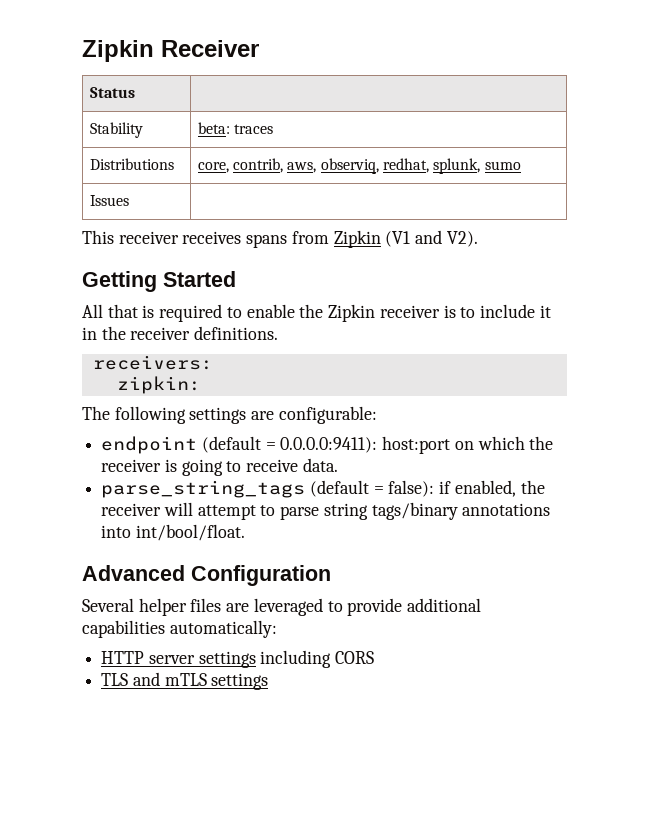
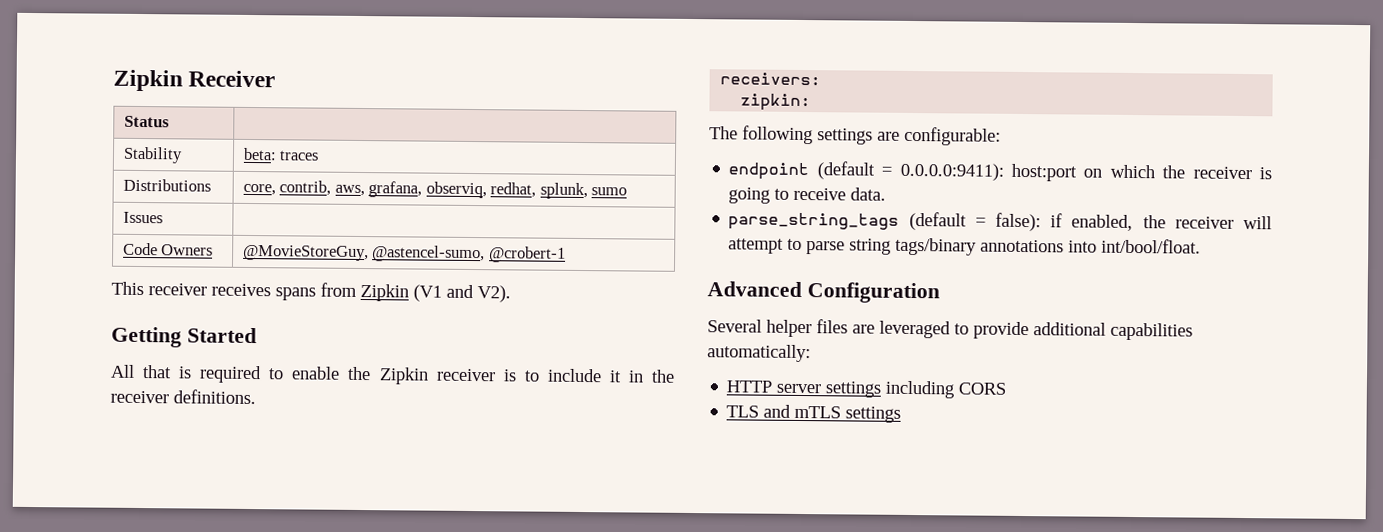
- Distributions | core, contrib, aws, observiq, redhat, splunk, sumo
+ Distributions | core, contrib, aws, grafana, observiq, redhat, splunk, sumo
+ Code Owners | @MovieStoreGuy, @astencel-sumo, @crobert-1

